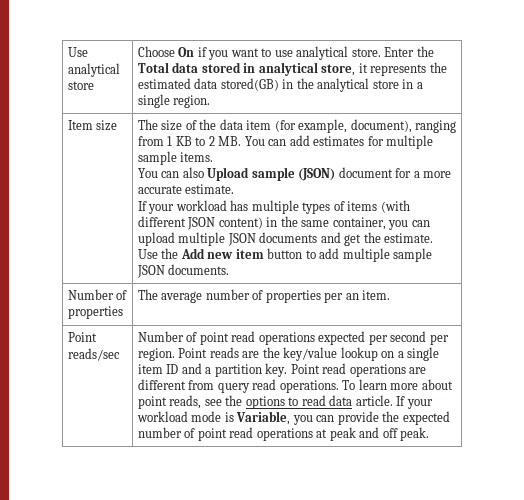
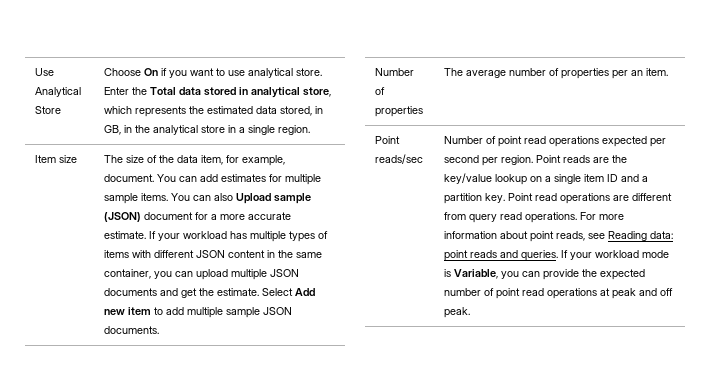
- Use analytical store | Choose On if you want to use analytical store. Enter the Total data stored in analytical store, it represents the estimated data stored(GB) in the analytical store in a single region.
+ Use Analytical Store | Choose On if you want to use analytical store. Enter the Total data stored in analytical store, which represents the estimated data stored, in GB, in the analytical store in a single region.
- The size of the data item (for example, document), ranging from 1 KB to 2 MB. You can add estimates for multiple sample items.
- You can also Upload sample (JSON) document for a more accurate estimate.
- If your workload has multiple types of items (with different JSON content) in the same container, you can upload multiple JSON documents and get the estimate.
+ The size of the data item, for example, document. You can add estimates for multiple sample items. You can also Upload sample (JSON) document for a more accurate estimate. If your workload has multiple types of items with different JSON content in the same container, you can upload multiple JSON documents and get the estimate.
- Use the Add new item button to add multiple sample JSON documents.
+ Select Add new item to add multiple sample JSON documents.
- To learn more about point reads, see the options to read data article.
+ For more information about point reads, see Reading data: point reads and queries.

